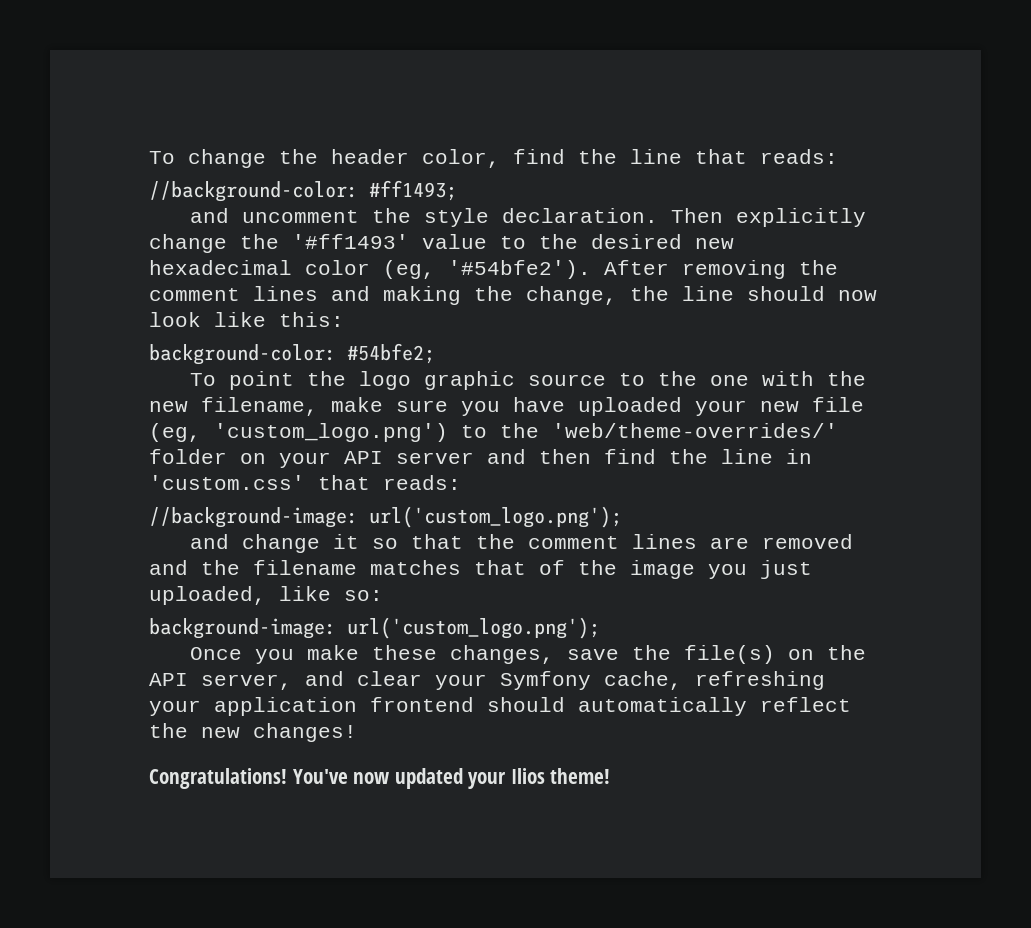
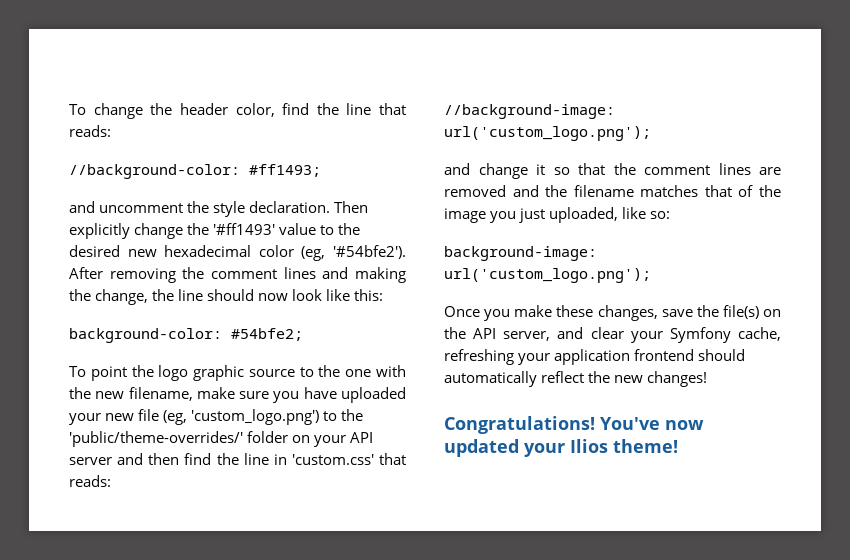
- To point the logo graphic source to the one with the new filename, make sure you have uploaded your new file (eg, 'custom_logo.png') to the 'web/theme-overrides/' folder on your API server and then find the line in 'custom.css' that reads:
+ To point the logo graphic source to the one with the new filename, make sure you have uploaded your new file (eg, 'custom_logo.png') to the 'public/theme-overrides/' folder on your API server and then find the line in 'custom.css' that reads:

